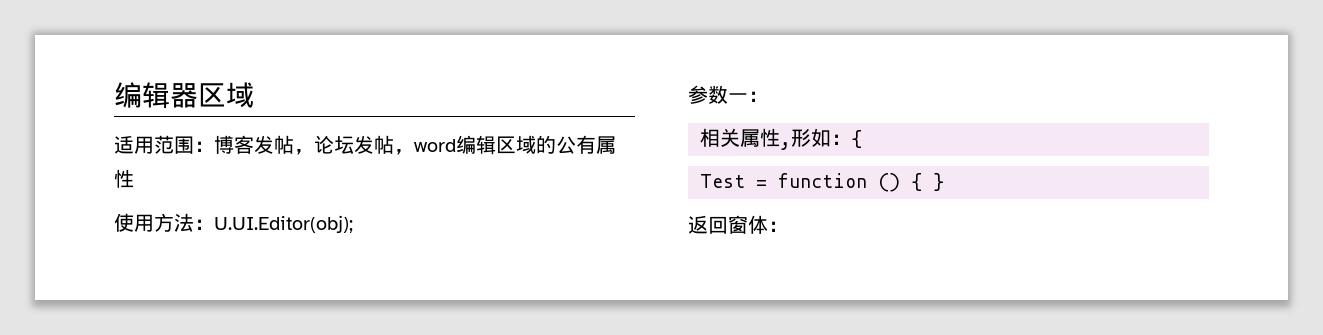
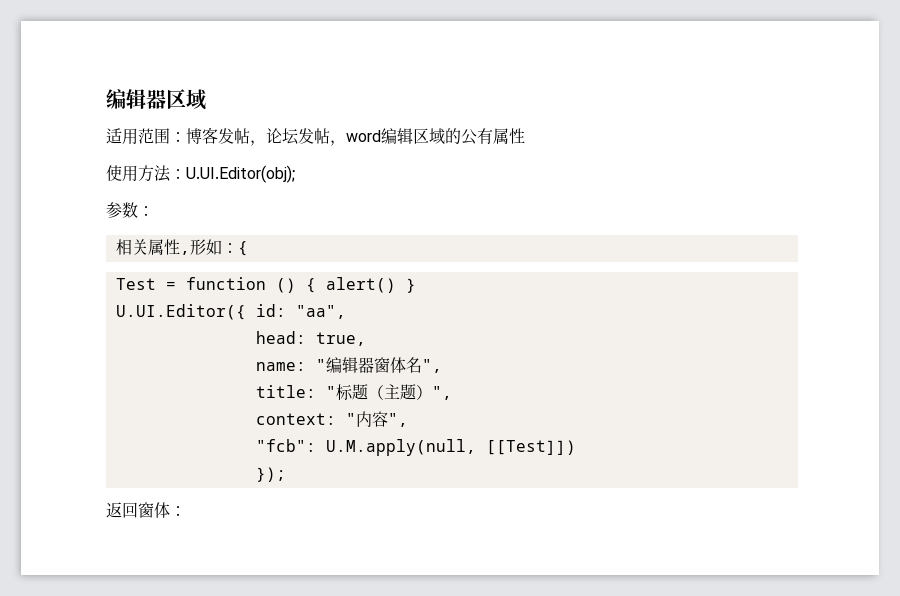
- 参数一：
+ 参数：
- Test = function () { }
+ Test = function () { alert() }
+ U.UI.Editor({ id: "aa",
+ head: true,
+ name: "编辑器窗体名",
+ title: "标题（主题）",
+ context: "内容",
+ "fcb": U.M.apply(null, [[Test]])
+ });

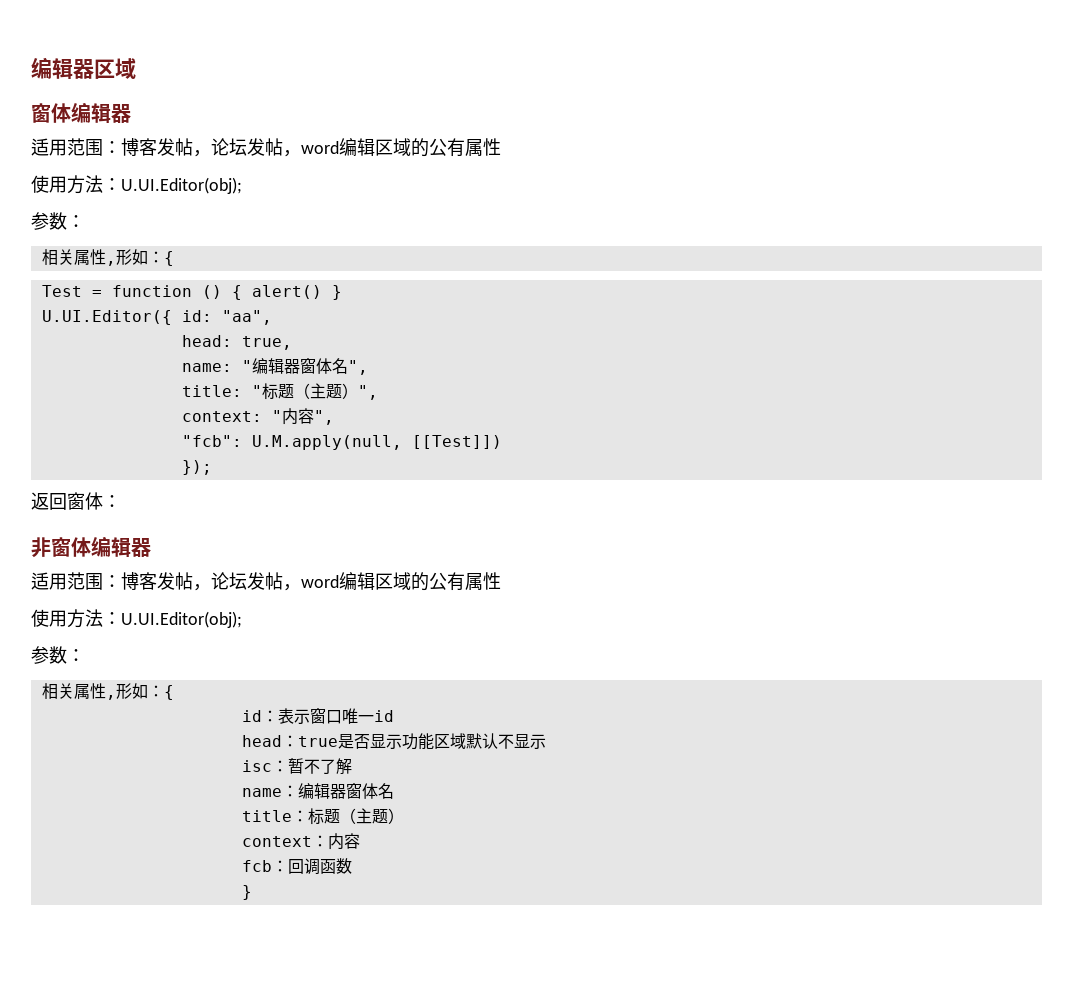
  编辑器区域
+ 窗体编辑器
+ 非窗体编辑器
+ 适用范围：博客发帖，论坛发帖，word编辑区域的公有属性
+ 使用方法：U.UI.Editor(obj);
+ 参数：
+ 相关属性,形如：{
+ id：表示窗口唯一id
+ head：true是否显示功能区域默认不显示
+ isc：暂不了解
+ name：编辑器窗体名
+ title：标题（主题）
+ context：内容
+ fcb：回调函数
+ }

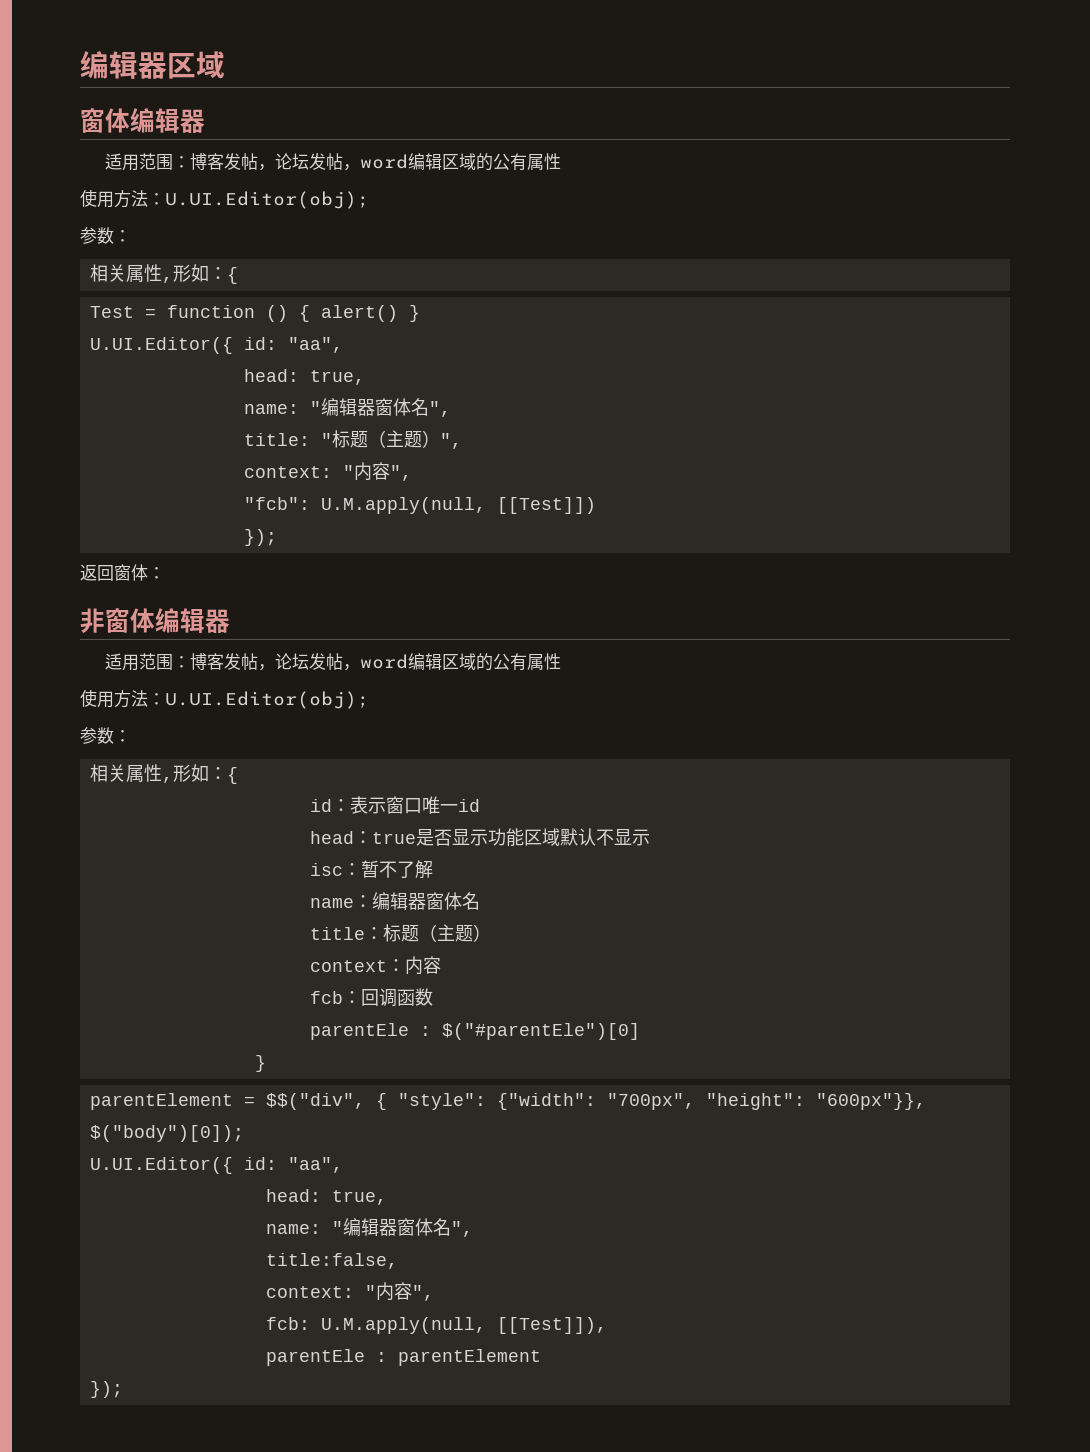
  fcb：回调函数
+ parentEle : $("#parentEle")[0]
  }
+ parentElement = $$("div", { "style": {"width": "700px", "height": "600px"}}, $("body")[0]);
+ U.UI.Editor({ id: "aa",
+ head: true,
+ name: "编辑器窗体名",
+ title:false,
+ context: "内容",
+ fcb: U.M.apply(null, [[Test]]),
+ parentEle : parentElement
+ });

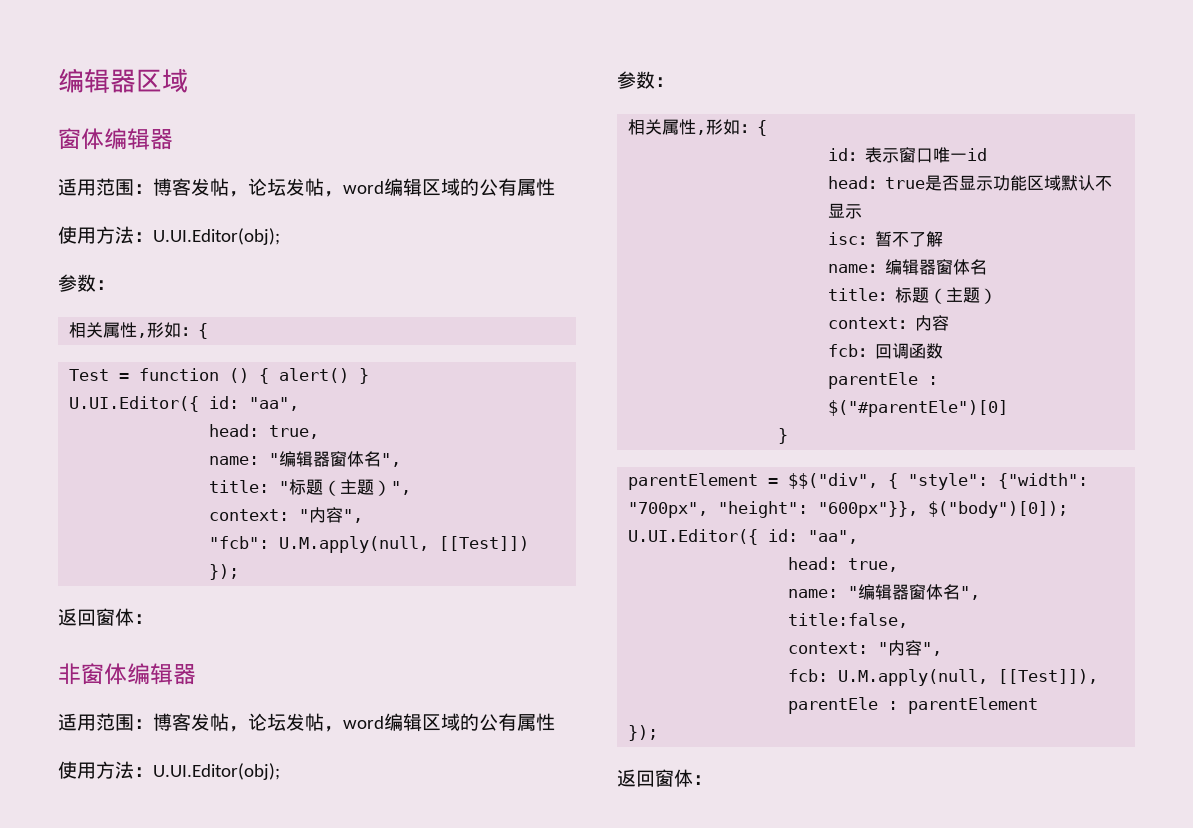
  parentEle : parentElement
  });
+ 返回窗体：

